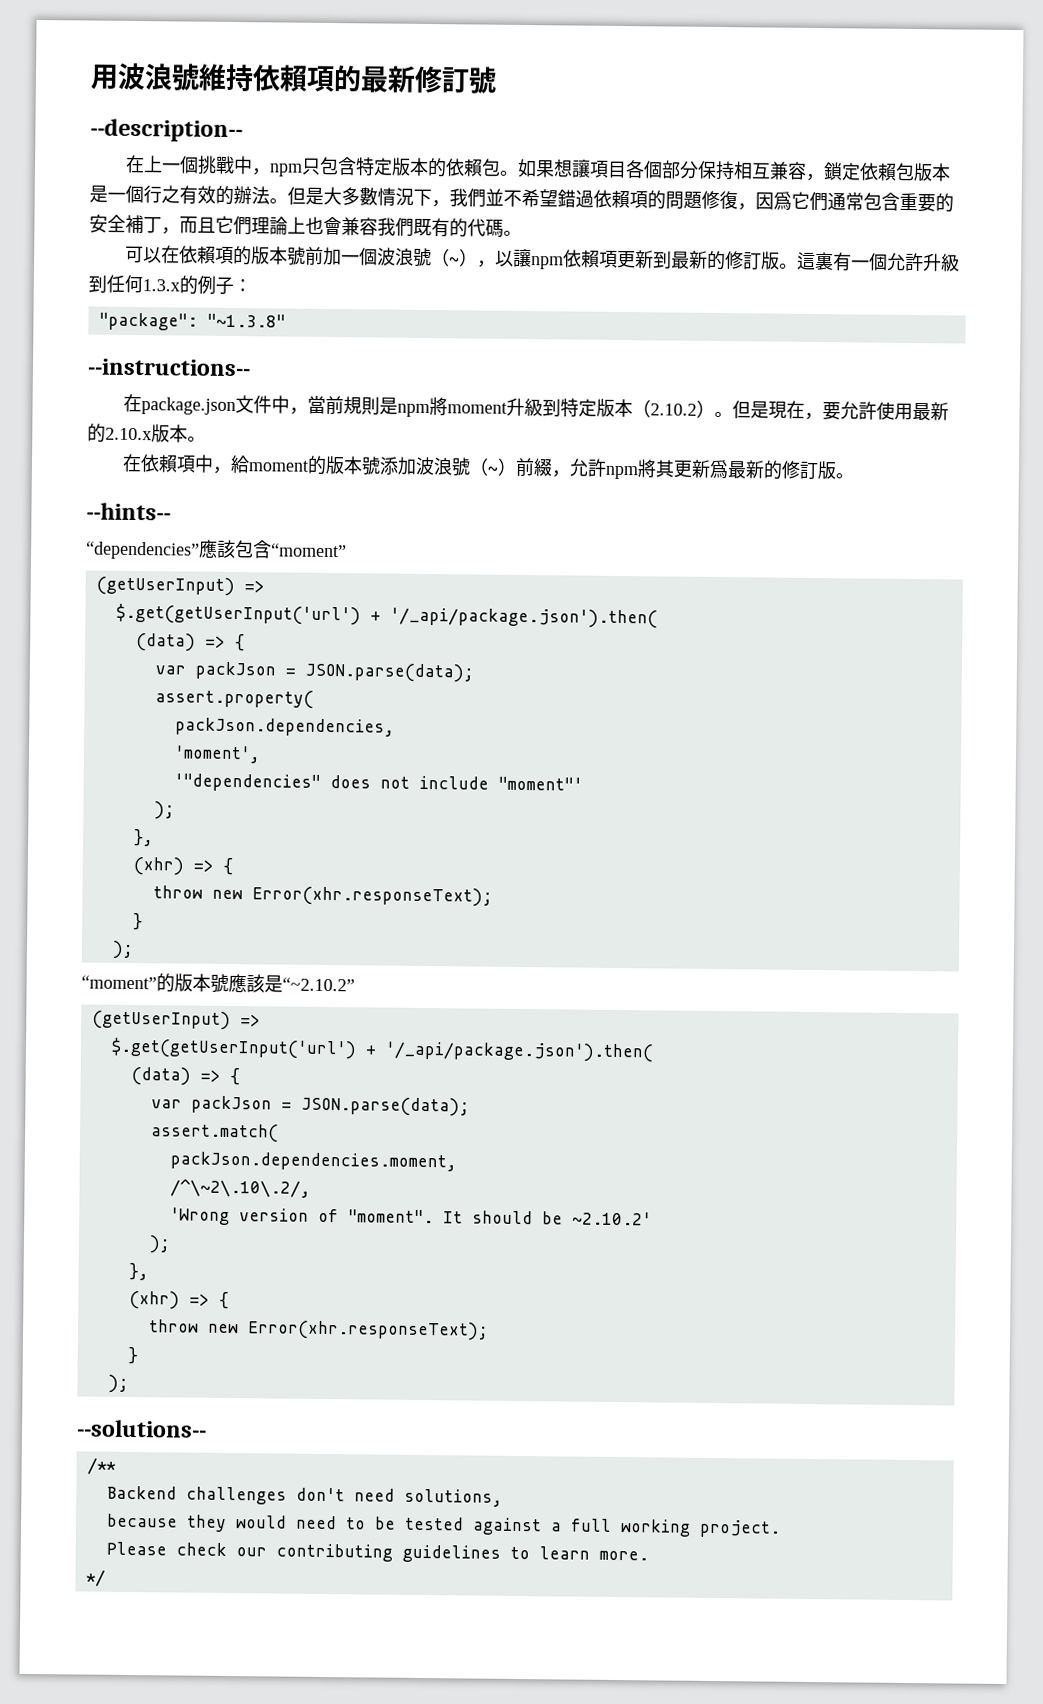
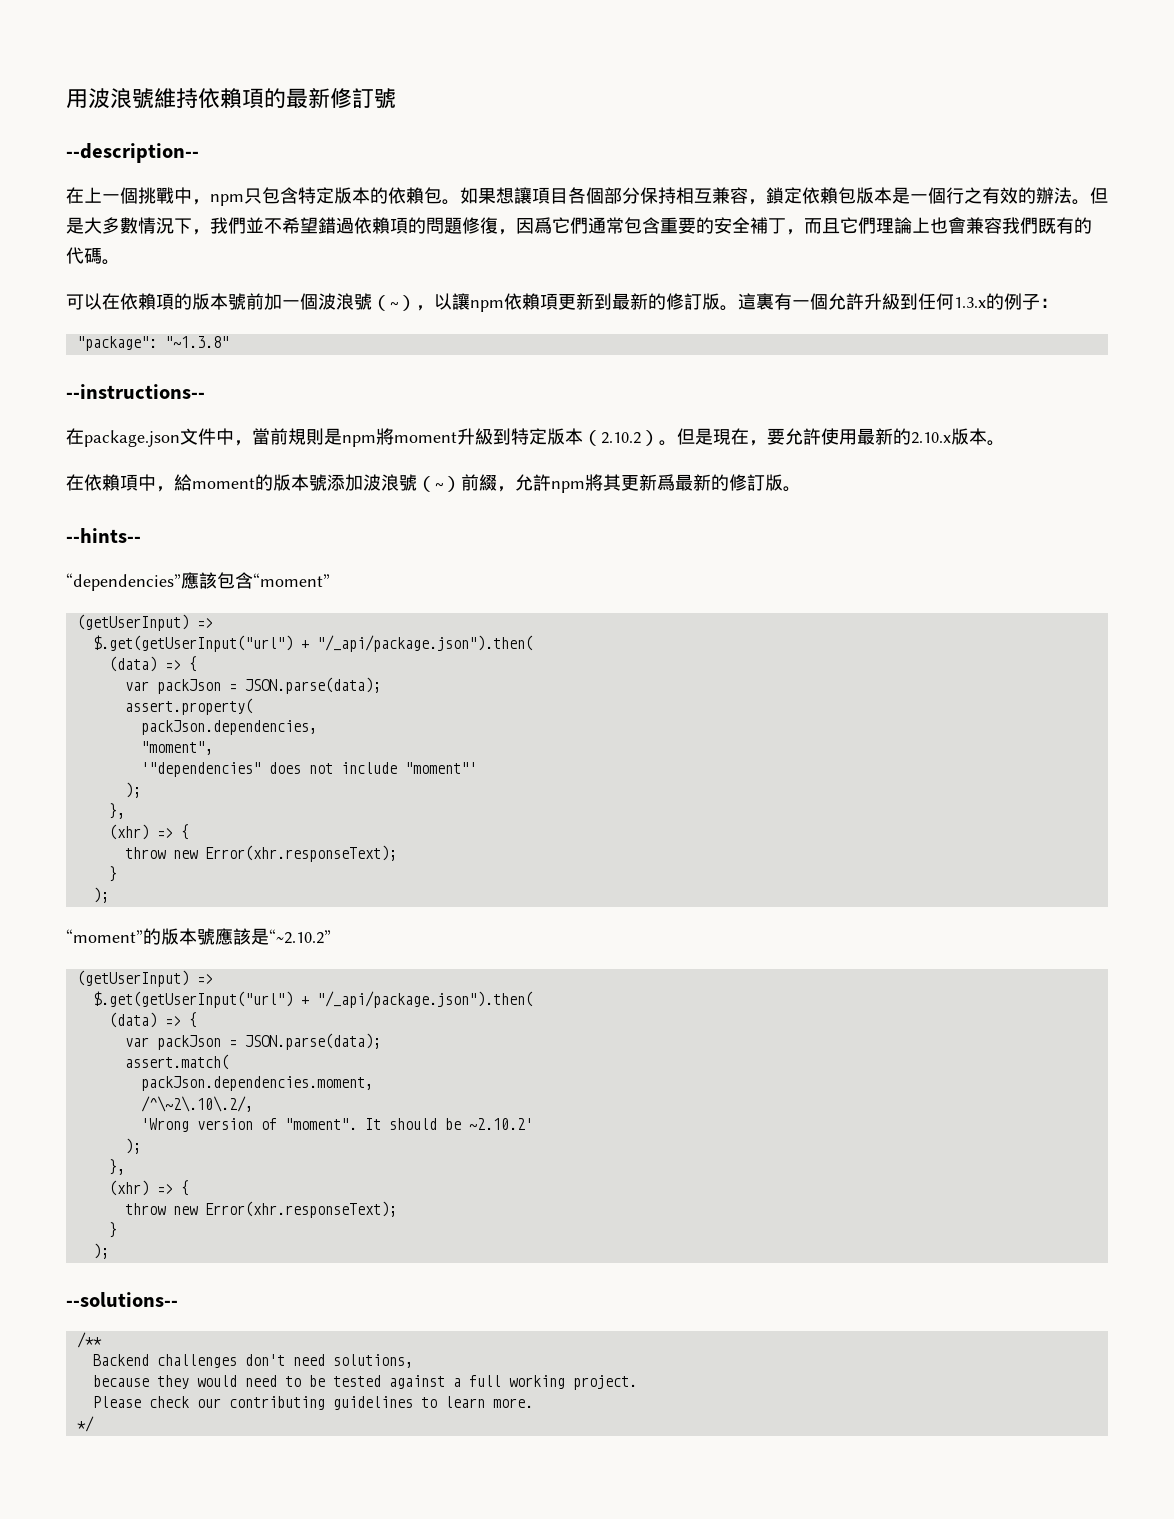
  “dependencies”應該包含“moment”
  (getUserInput) =>
- $.get(getUserInput('url') + '/_api/package.json').then(
+ $.get(getUserInput("url") + "/_api/package.json").then(
- 'moment',
+ "moment",
  “moment”的版本號應該是“~2.10.2”
  (getUserInput) =>
- $.get(getUserInput('url') + '/_api/package.json').then(
+ $.get(getUserInput("url") + "/_api/package.json").then(

